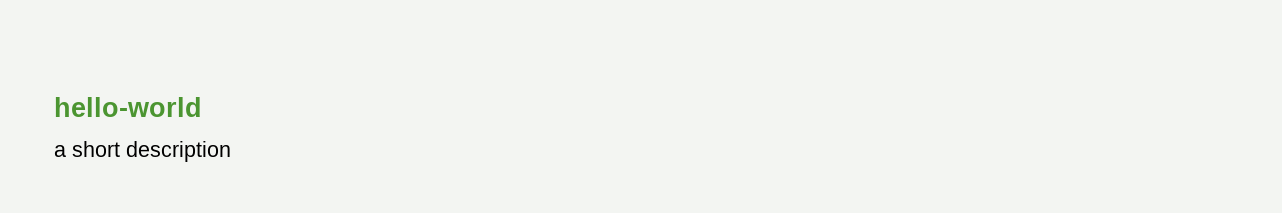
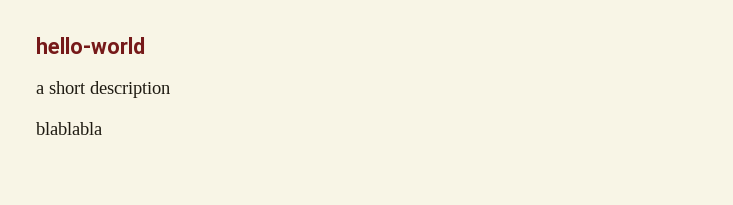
+ blablabla

